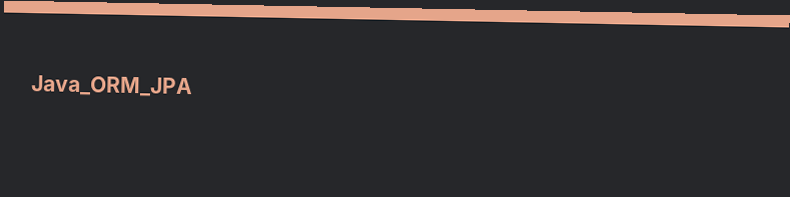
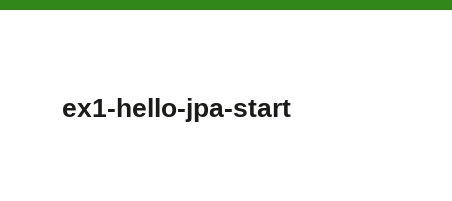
- Java_ORM_JPA
+ ex1-hello-jpa-start

